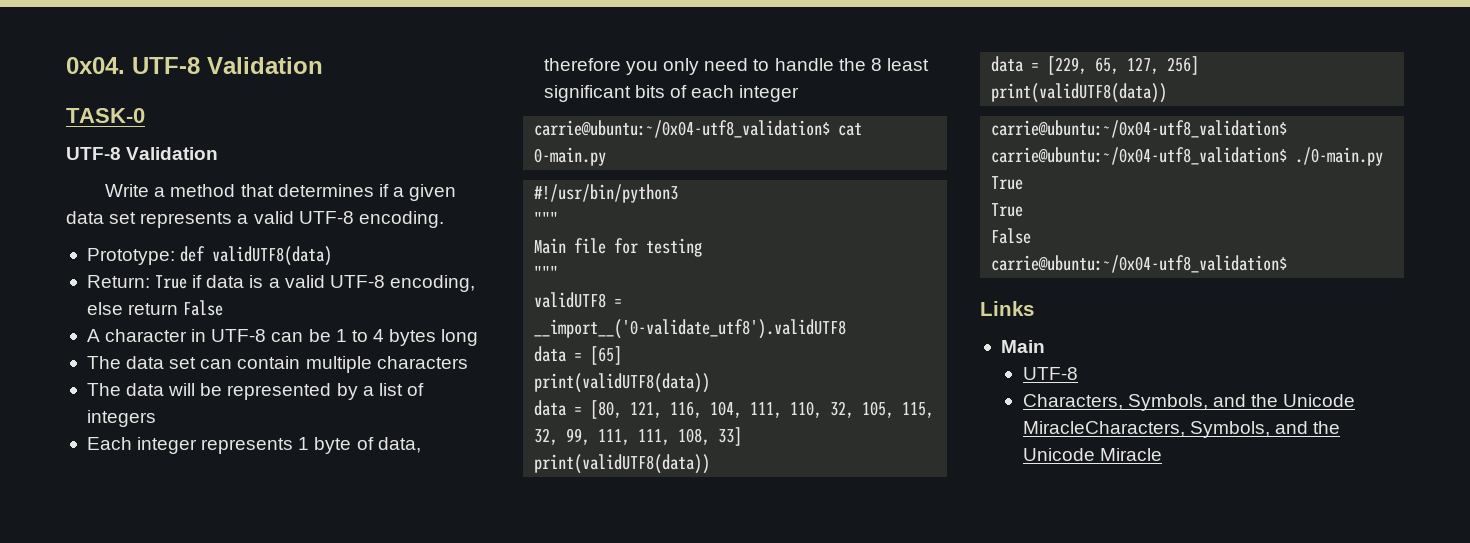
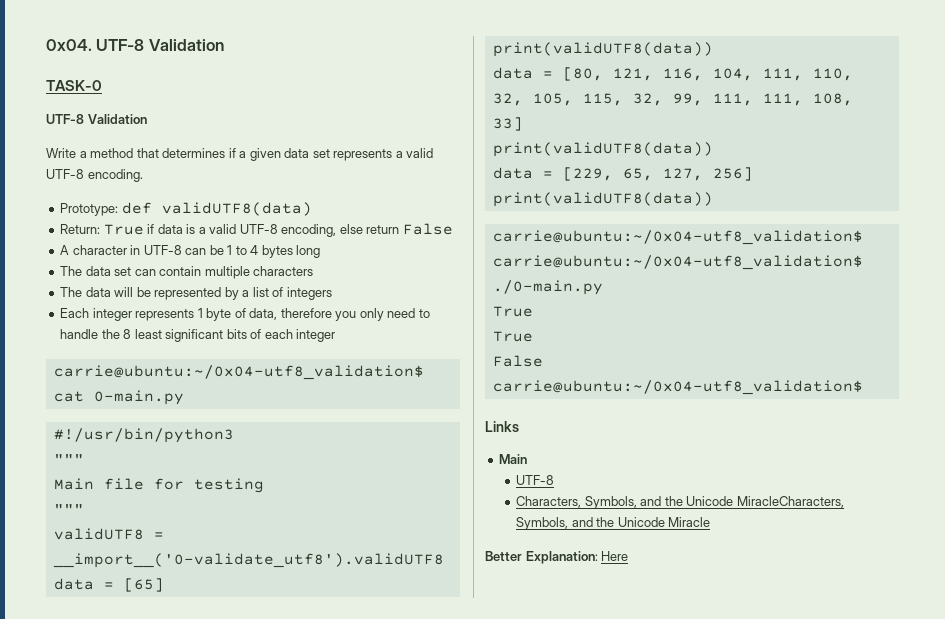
+ Better Explanation: Here

